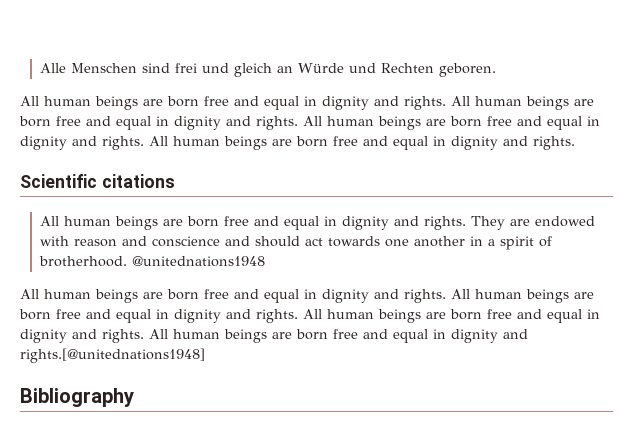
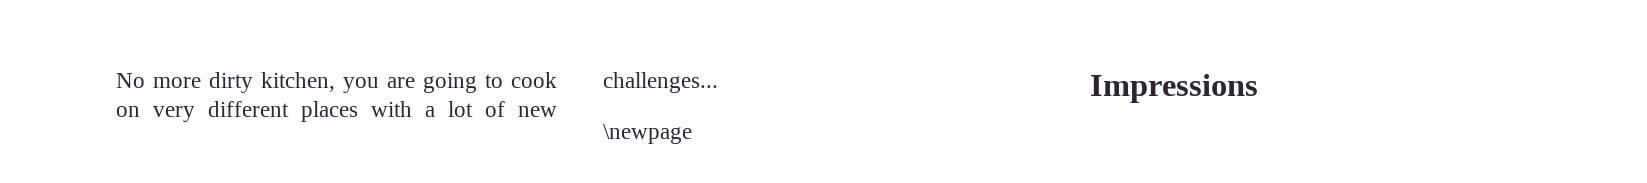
- Alle Menschen sind frei und gleich an Würde und Rechten geboren.
- All human beings are born free and equal in dignity and rights. All human beings are born free and equal in dignity and rights. All human beings are born free and equal in dignity and rights. All human beings are born free and equal in dignity and rights.
- Scientific citations
- All human beings are born free and equal in dignity and rights. They are endowed with reason and conscience and should act towards one another in a spirit of brotherhood. @unitednations1948
- All human beings are born free and equal in dignity and rights. All human beings are born free and equal in dignity and rights. All human beings are born free and equal in dignity and rights. All human beings are born free and equal in dignity and rights.[@unitednations1948]
- Bibliography
+ No more dirty kitchen, you are going to cook on very different places with a lot of new challenges...
+ \newpage
+ Impressions

